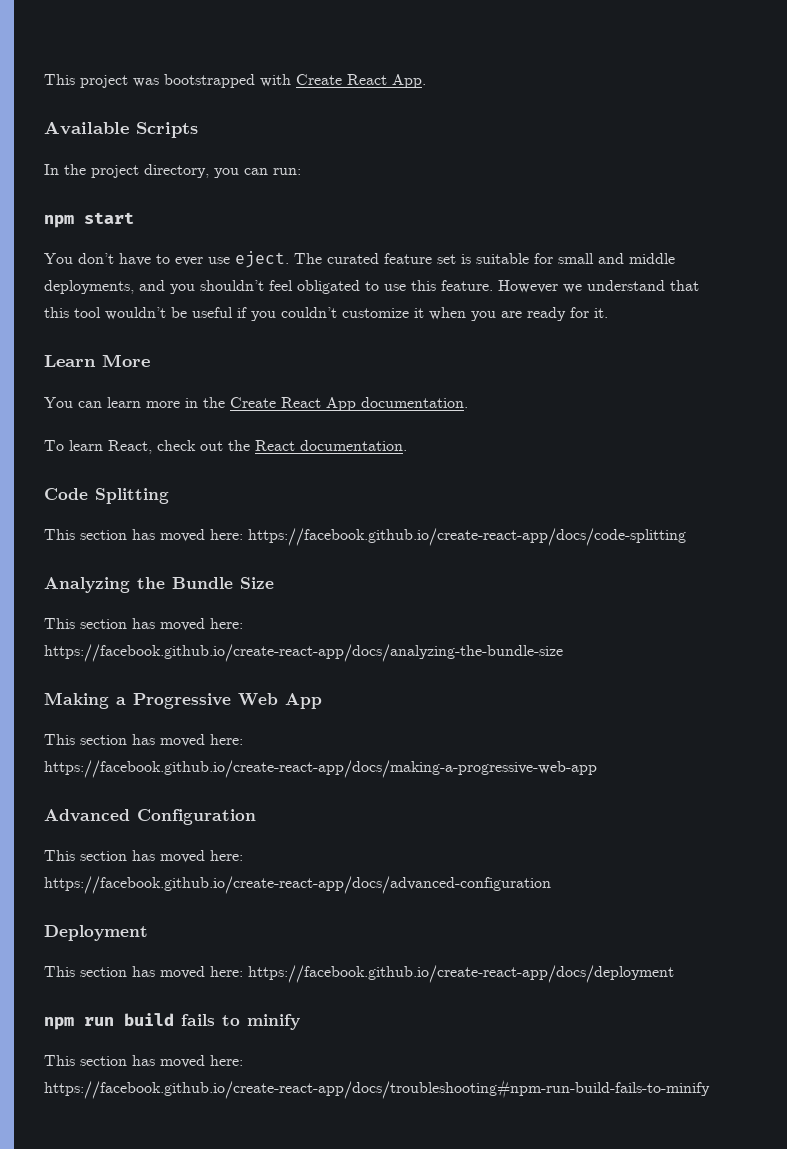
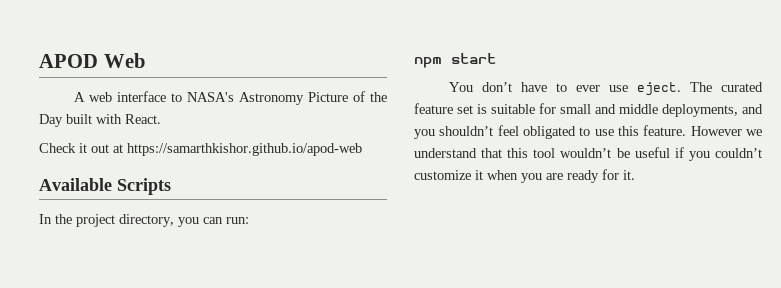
- This project was bootstrapped with Create React App.
+ APOD Web
+ A web interface to NASA's Astronomy Picture of the Day built with React.
+ Check it out at https://samarthkishor.github.io/apod-web
- Learn More
- You can learn more in the Create React App documentation.
- To learn React, check out the React documentation.
- Code Splitting
- This section has moved here: https://facebook.github.io/create-react-app/docs/code-splitting
- Analyzing the Bundle Size
- This section has moved here: https://facebook.github.io/create-react-app/docs/analyzing-the-bundle-size
- Making a Progressive Web App
- This section has moved here: https://facebook.github.io/create-react-app/docs/making-a-progressive-web-app
- Advanced Configuration
- This section has moved here: https://facebook.github.io/create-react-app/docs/advanced-configuration
- Deployment
- This section has moved here: https://facebook.github.io/create-react-app/docs/deployment
- npm run build fails to minify
- This section has moved here: https://facebook.github.io/create-react-app/docs/troubleshooting#npm-run-build-fails-to-minify

